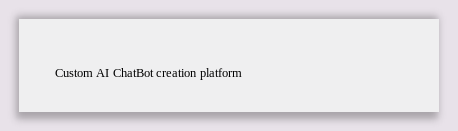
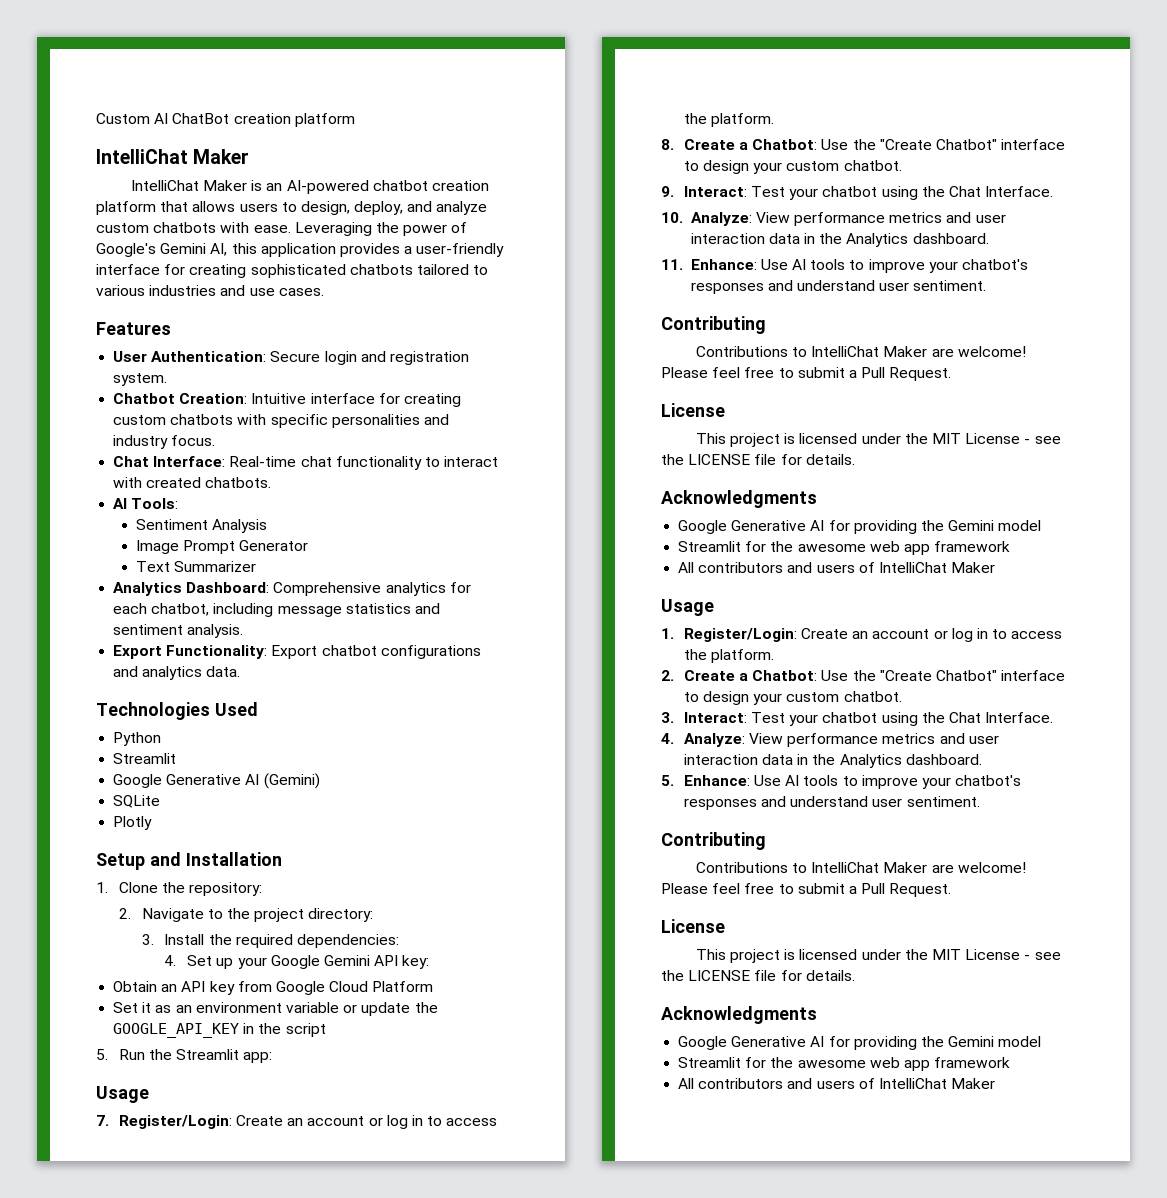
  Custom AI ChatBot creation platform
+ IntelliChat Maker
+ IntelliChat Maker is an AI-powered chatbot creation platform that allows users to design, deploy, and analyze custom chatbots with ease. Leveraging the power of Google's Gemini AI, this application provides a user-friendly interface for creating sophisticated chatbots tailored to various industries and use cases.
+ Features
+ User Authentication: Secure login and registration system.
+ Chatbot Creation: Intuitive interface for creating custom chatbots with specific personalities and industry focus.
+ Chat Interface: Real-time chat functionality to interact with created chatbots.
+ AI Tools:
+ Sentiment Analysis
+ Image Prompt Generator
+ Text Summarizer
+ Analytics Dashboard: Comprehensive analytics for each chatbot, including message statistics and sentiment analysis.
+ Export Functionality: Export chatbot configurations and analytics data.
+ Technologies Used
+ Python
+ Streamlit
+ Google Generative AI (Gemini)
+ SQLite
+ Plotly
+ Setup and Installation
+ 1. Clone the repository:
+ 2. Navigate to the project directory:
+ 3. Install the required dependencies:
+ 4. Set up your Google Gemini API key:
+ Obtain an API key from Google Cloud Platform
+ Set it as an environment variable or update the GOOGLE_API_KEY in the script
+ 5. Run the Streamlit app:
+ Usage
+ 7. Register/Login: Create an account or log in to access the platform.
+ 8. Create a Chatbot: Use the "Create Chatbot" interface to design your custom chatbot.
+ 9. Interact: Test your chatbot using the Chat Interface.
+ 10. Analyze: View performance metrics and user interaction data in the Analytics dashboard.
+ 11. Enhance: Use AI tools to improve your chatbot's responses and understand user sentiment.
+ Contributing
+ Contributions to IntelliChat Maker are welcome! Please feel free to submit a Pull Request.
+ License
+ This project is licensed under the MIT License - see the LICENSE file for details.
+ Acknowledgments
+ Google Generative AI for providing the Gemini model
+ Streamlit for the awesome web app framework
+ All contributors and users of IntelliChat Maker
+ Usage
+ 1. Register/Login: Create an account or log in to access the platform.
+ 2. Create a Chatbot: Use the "Create Chatbot" interface to design your custom chatbot.
+ 3. Interact: Test your chatbot using the Chat Interface.
+ 4. Analyze: View performance metrics and user interaction data in the Analytics dashboard.
+ 5. Enhance: Use AI tools to improve your chatbot's responses and understand user sentiment.
+ Contributing
+ Contributions to IntelliChat Maker are welcome! Please feel free to submit a Pull Request.
+ License
+ This project is licensed under the MIT License - see the LICENSE file for details.
+ Acknowledgments
+ Google Generative AI for providing the Gemini model
+ Streamlit for the awesome web app framework
+ All contributors and users of IntelliChat Maker

